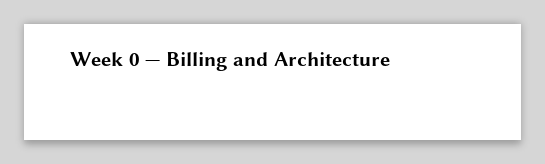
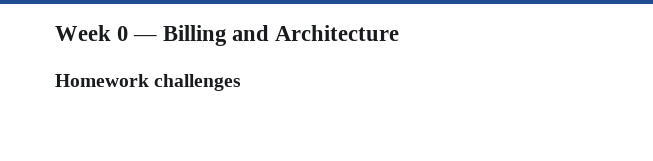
+ Homework challenges

